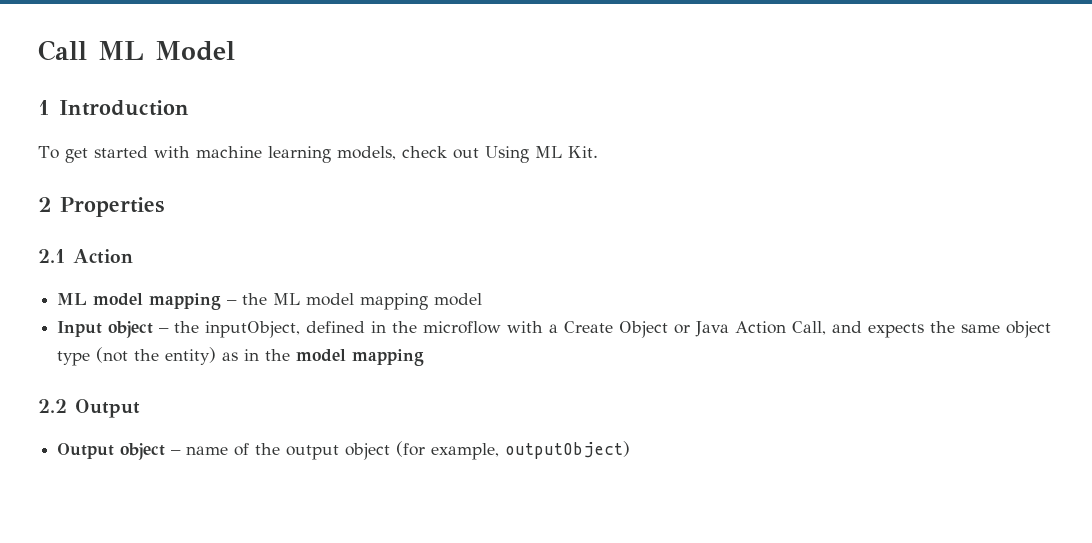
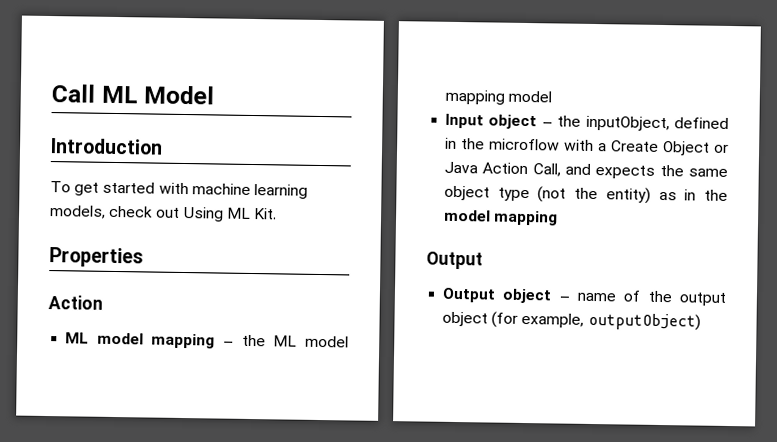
- 1 Introduction
+ Introduction
- 2 Properties
- 2.1 Action
+ Properties
+ Action
  Input object – the inputObject, defined in the microflow with a Create Object or Java Action Call, and expects the same object type (not the entity) as in the model mapping
- 2.2 Output
+ Output

